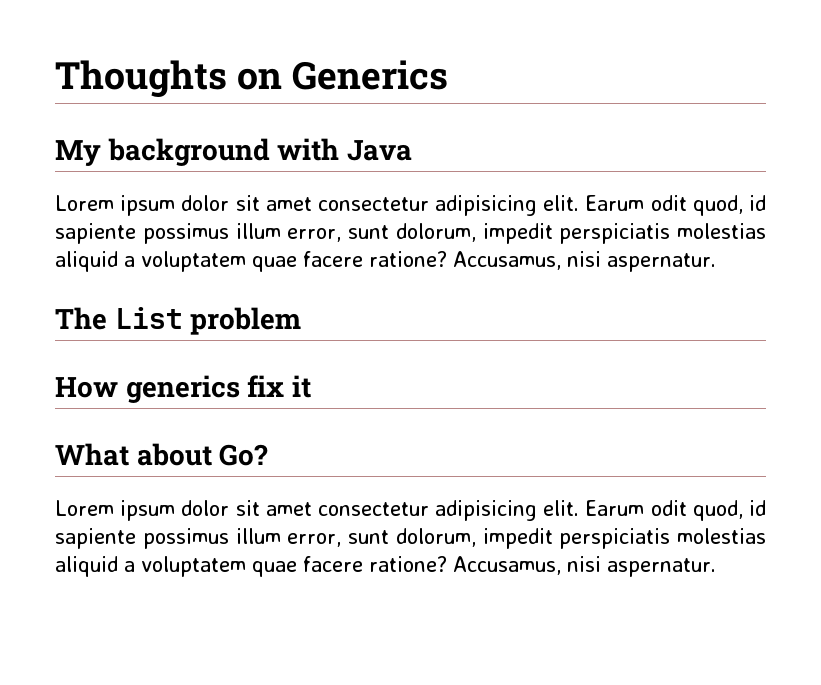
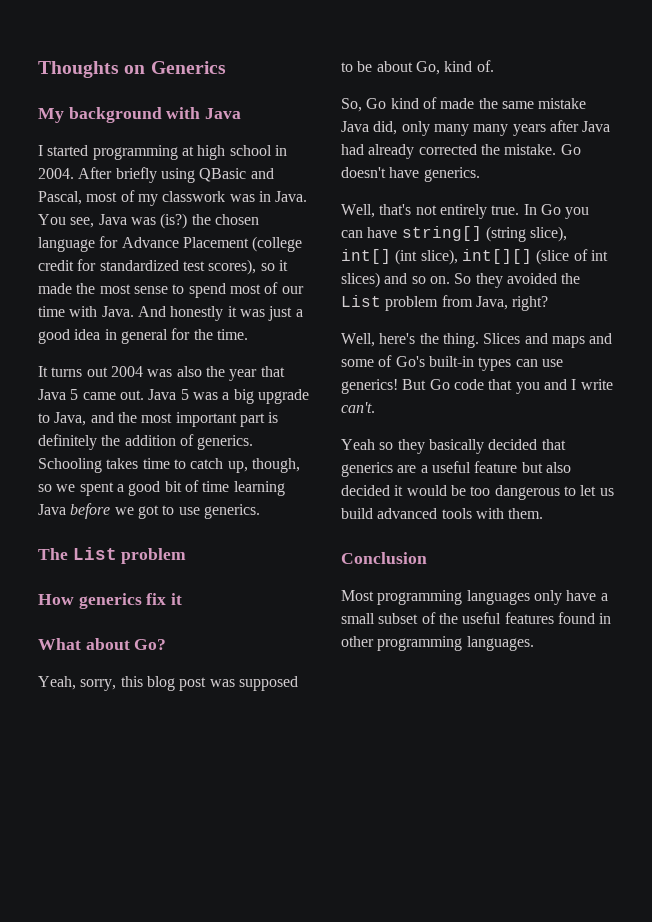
  My background with Java
- Lorem ipsum dolor sit amet consectetur adipisicing elit. Earum odit quod, id sapiente possimus illum error, sunt dolorum, impedit perspiciatis molestias aliquid a voluptatem quae facere ratione? Accusamus, nisi aspernatur.
+ I started programming at high school in 2004. After briefly using QBasic and Pascal, most of my classwork was in Java. You see, Java was (is?) the chosen language for Advance Placement (college credit for standardized test scores), so it made the most sense to spend most of our time with Java. And honestly it was just a good idea in general for the time.
+ It turns out 2004 was also the year that Java 5 came out. Java 5 was a big upgrade to Java, and the most important part is definitely the addition of generics. Schooling takes time to catch up, though, so we spent a good bit of time learning Java before we got to use generics.
  What about Go?
- Lorem ipsum dolor sit amet consectetur adipisicing elit. Earum odit quod, id sapiente possimus illum error, sunt dolorum, impedit perspiciatis molestias aliquid a voluptatem quae facere ratione? Accusamus, nisi aspernatur.
+ Yeah, sorry, this blog post was supposed to be about Go, kind of.
+ So, Go kind of made the same mistake Java did, only many many years after Java had already corrected the mistake. Go doesn't have generics.
+ Well, that's not entirely true. In Go you can have string[] (string slice), int[] (int slice), int[][] (slice of int slices) and so on. So they avoided the List problem from Java, right?
+ Well, here's the thing. Slices and maps and some of Go's built-in types can use generics! But Go code that you and I write can't.
+ Yeah so they basically decided that generics are a useful feature but also decided it would be too dangerous to let us build advanced tools with them.
+ Conclusion
+ Most programming languages only have a small subset of the useful features found in other programming languages.

